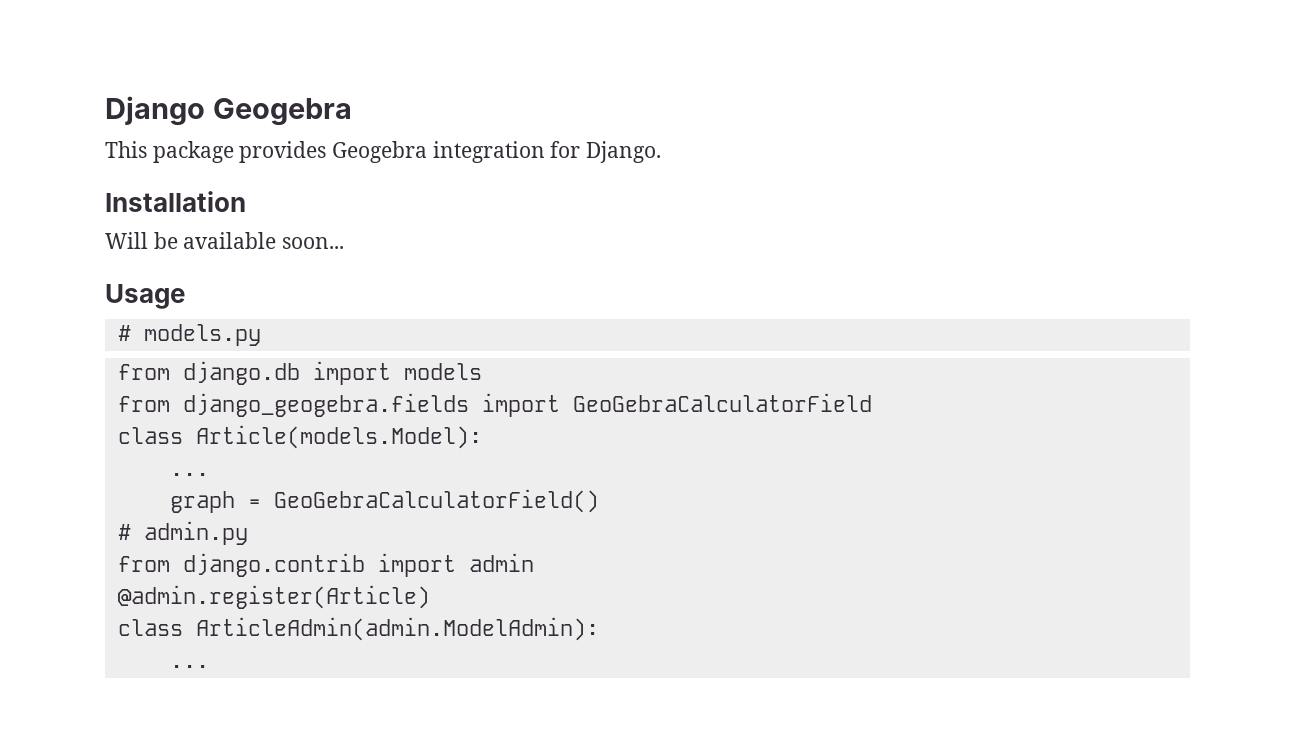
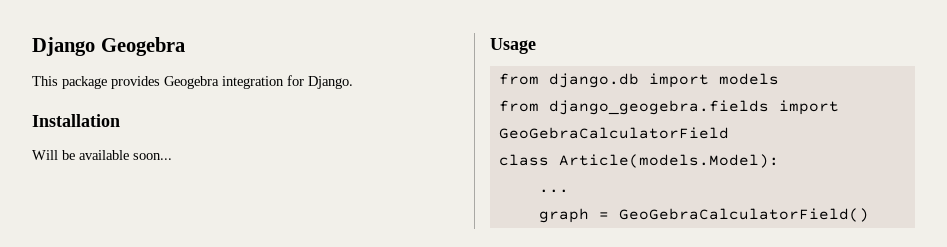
- # models.py
- # admin.py
- from django.contrib import admin
- @admin.register(Article)
- class ArticleAdmin(admin.ModelAdmin):
- ...

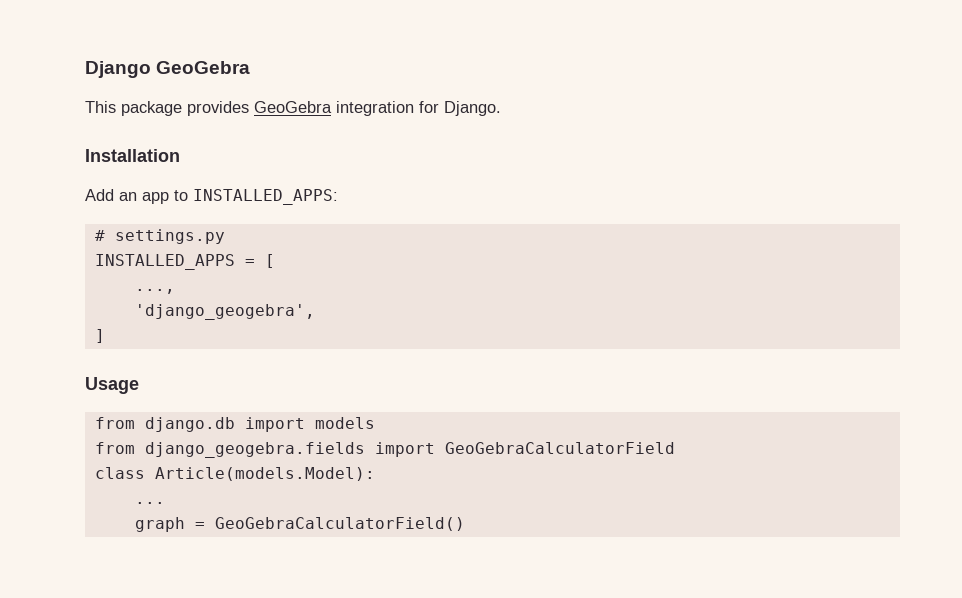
- Django Geogebra
+ Django GeoGebra
- This package provides Geogebra integration for Django.
+ This package provides GeoGebra integration for Django.
- Will be available soon...
+ Add an app to INSTALLED_APPS:
+ # settings.py
+ INSTALLED_APPS = [
+ ...,
+ 'django_geogebra',
+ ]

